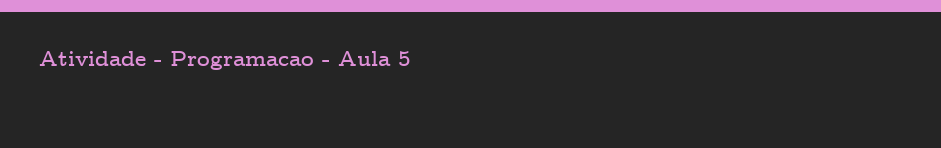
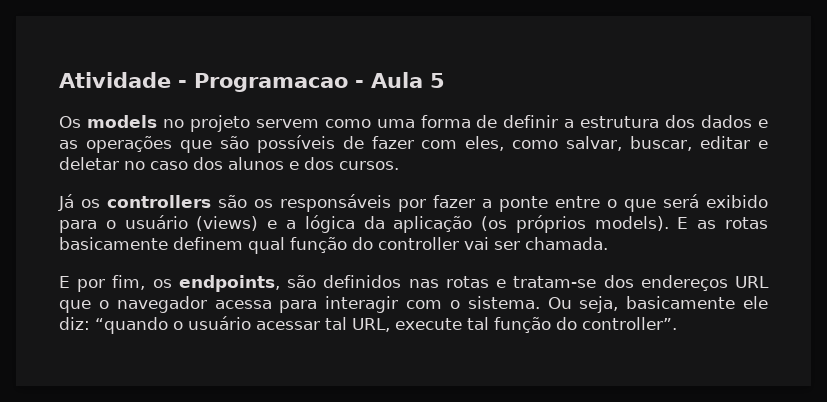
+ Os models no projeto servem como uma forma de definir a estrutura dos dados e as operações que são possíveis de fazer com eles, como salvar, buscar, editar e deletar no caso dos alunos e dos cursos.
+ Já os controllers são os responsáveis por fazer a ponte entre o que será exibido para o usuário (views) e a lógica da aplicação (os próprios models). E as rotas basicamente definem qual função do controller vai ser chamada.
+ E por fim, os endpoints, são definidos nas rotas e tratam-se dos endereços URL que o navegador acessa para interagir com o sistema. Ou seja, basicamente ele diz: “quando o usuário acessar tal URL, execute tal função do controller”.

